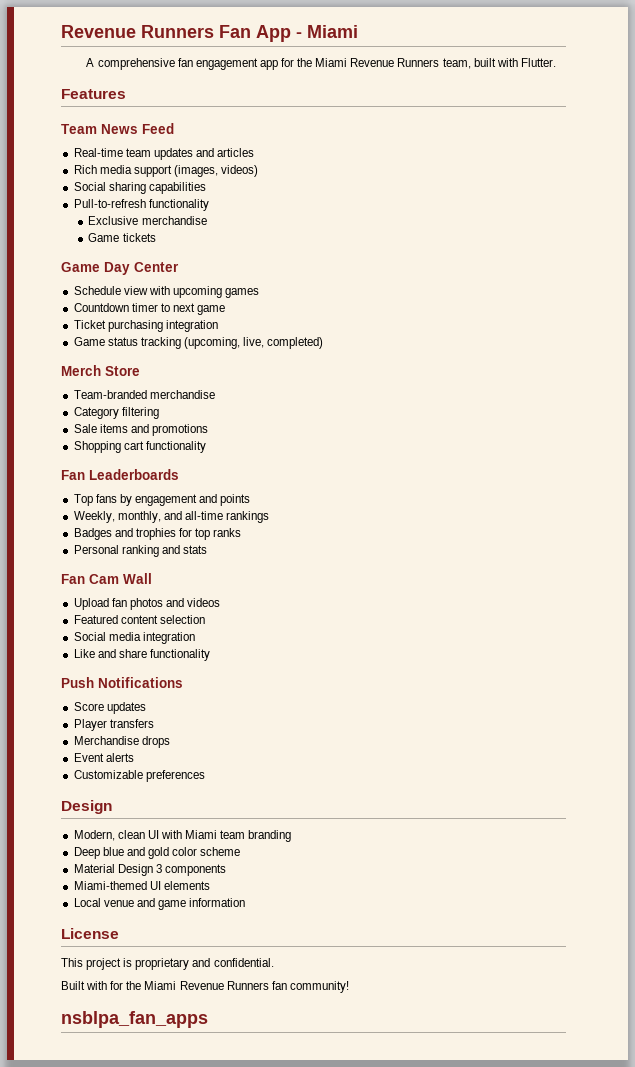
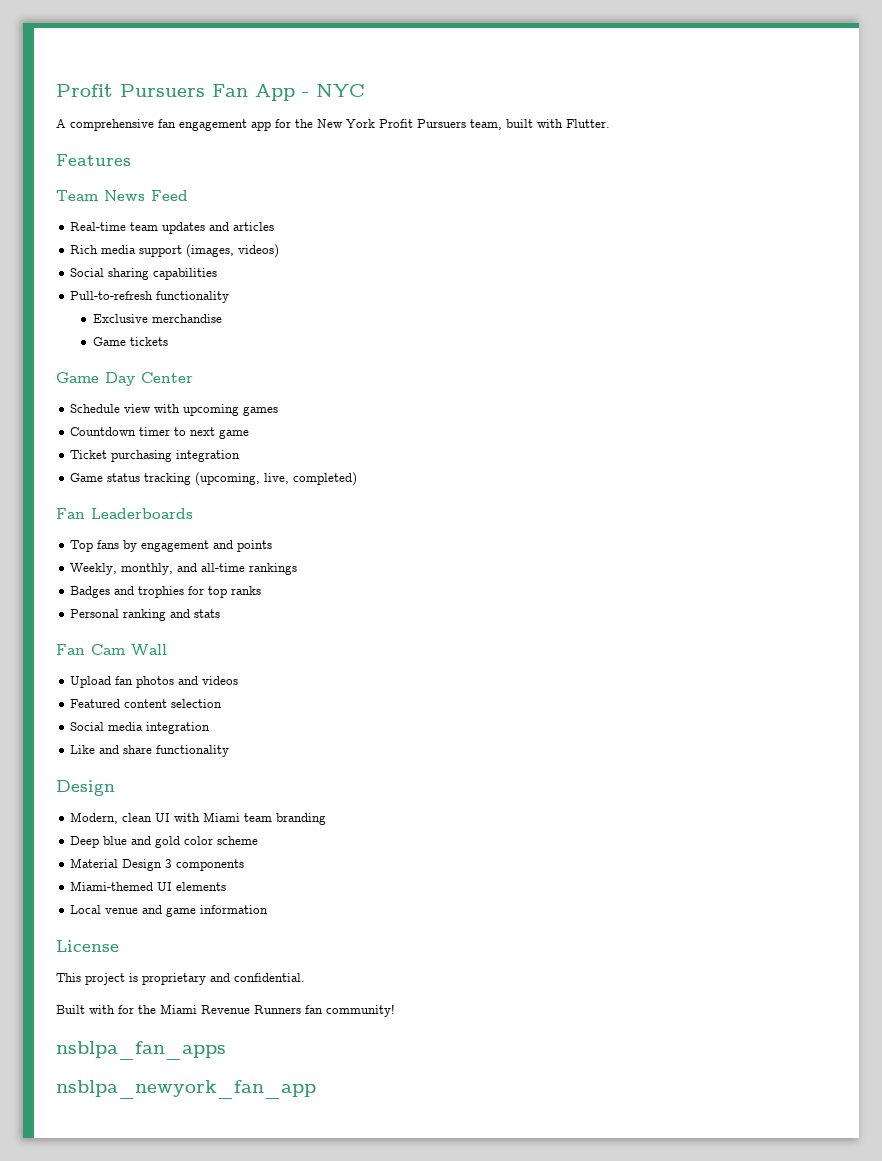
- Revenue Runners Fan App - Miami
+ Profit Pursuers Fan App - NYC
- A comprehensive fan engagement app for the Miami Revenue Runners team, built with Flutter.
+ A comprehensive fan engagement app for the New York Profit Pursuers team, built with Flutter.
- Merch Store
- Team-branded merchandise
- Category filtering
- Sale items and promotions
- Shopping cart functionality
- Push Notifications
- Score updates
- Player transfers
- Merchandise drops
- Event alerts
- Customizable preferences
+ nsblpa_newyork_fan_app

